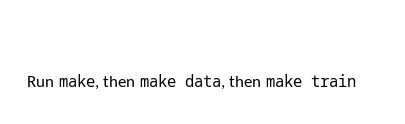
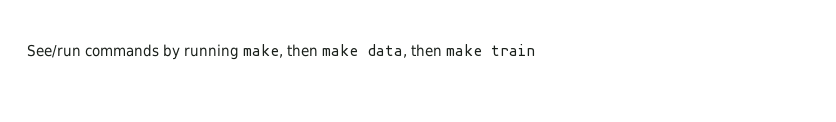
- Run make, then make data, then make train
+ See/run commands by running make, then make data, then make train

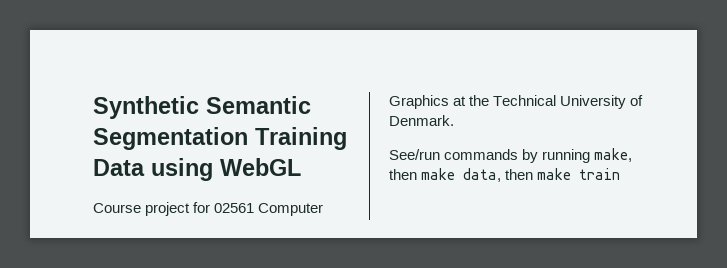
+ Synthetic Semantic Segmentation Training Data using WebGL
+ Course project for 02561 Computer Graphics at the Technical University of Denmark.

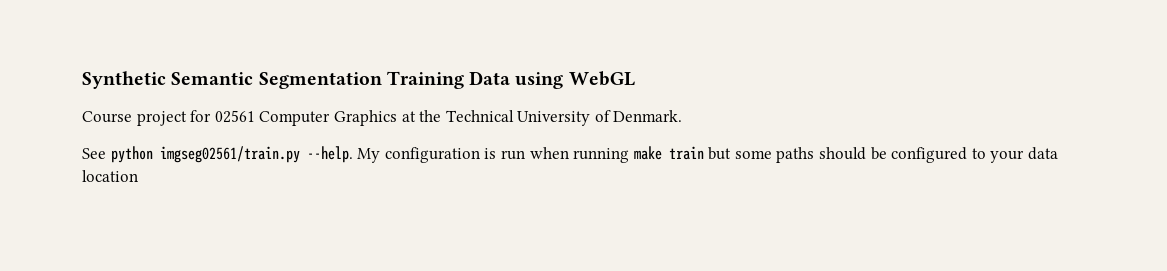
- See/run commands by running make, then make data, then make train
+ See python imgseg02561/train.py --help. My configuration is run when running make train but some paths should be configured to your data location

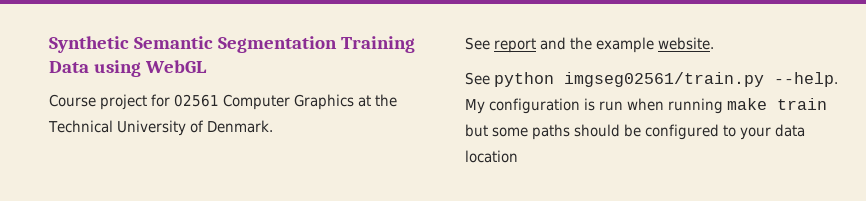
+ See report and the example website.

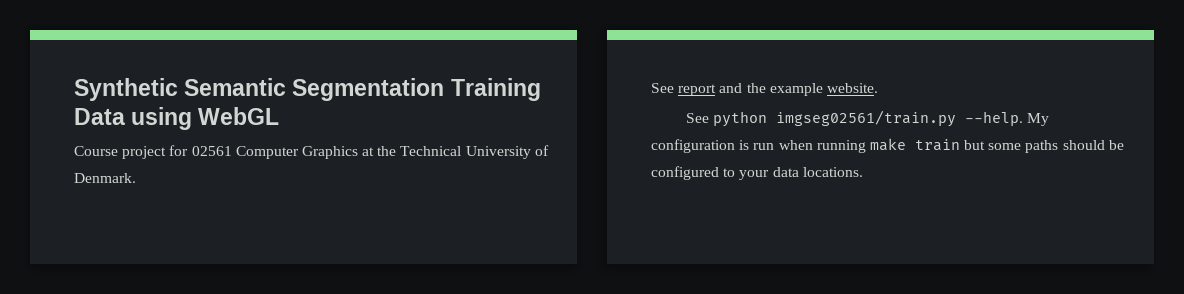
- My configuration is run when running make train but some paths should be configured to your data location
+ My configuration is run when running make train but some paths should be configured to your data locations.

